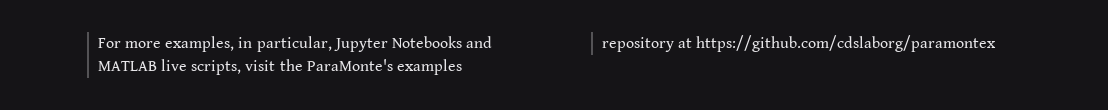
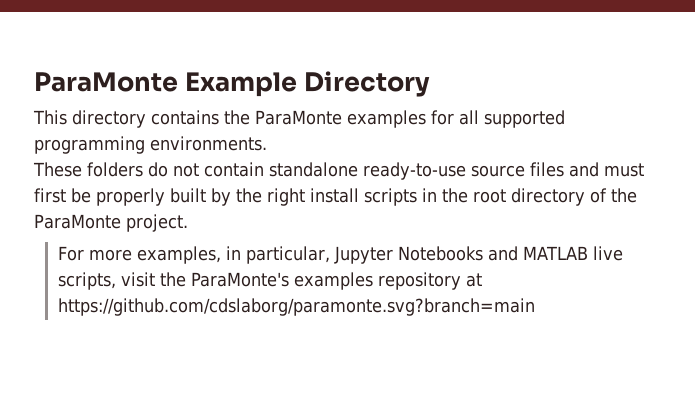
+ ParaMonte Example Directory
+ This directory contains the ParaMonte examples for all supported programming environments.
+ These folders do not contain standalone ready-to-use source files and must first be properly built by the right install scripts in the root directory of the ParaMonte project.
- For more examples, in particular, Jupyter Notebooks and MATLAB live scripts, visit the ParaMonte's examples repository at https://github.com/cdslaborg/paramontex
+ For more examples, in particular, Jupyter Notebooks and MATLAB live scripts, visit the ParaMonte's examples repository at https://github.com/cdslaborg/paramonte.svg?branch=main

